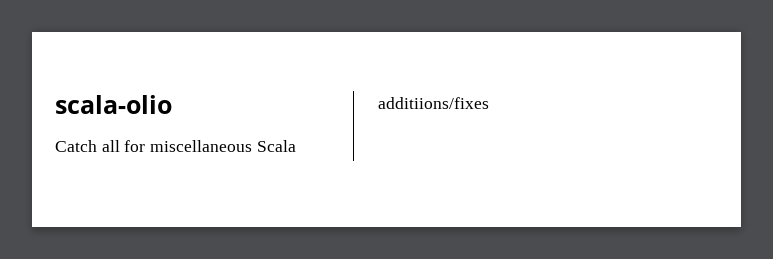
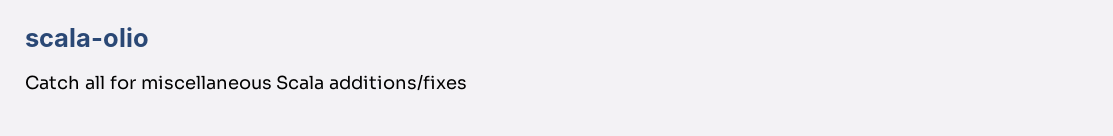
- Catch all for miscellaneous Scala additiions/fixes
+ Catch all for miscellaneous Scala additions/fixes

